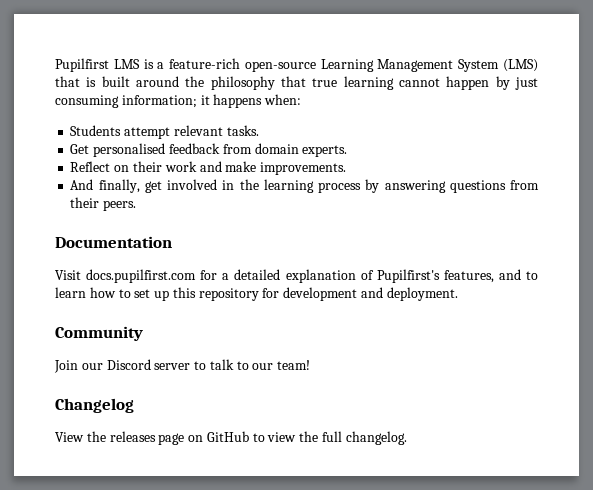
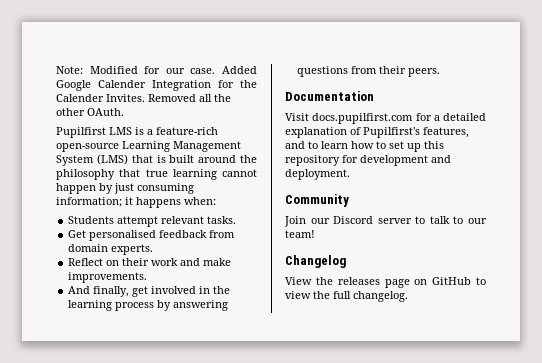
+ Note: Modified for our case. Added Google Calender Integration for the Calender Invites. Removed all the other OAuth.

